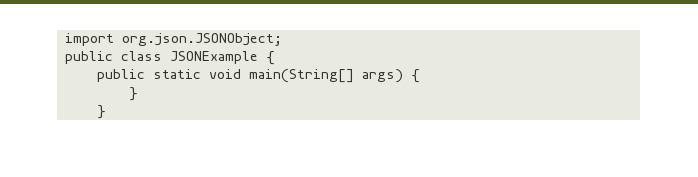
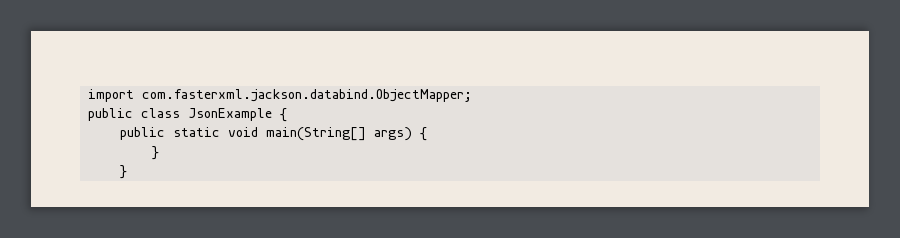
- import org.json.JSONObject;
+ import com.fasterxml.jackson.databind.ObjectMapper;
- public class JSONExample {
+ public class JsonExample {

